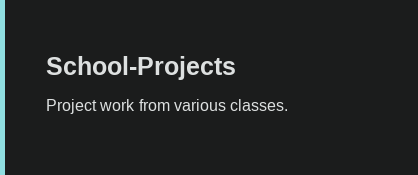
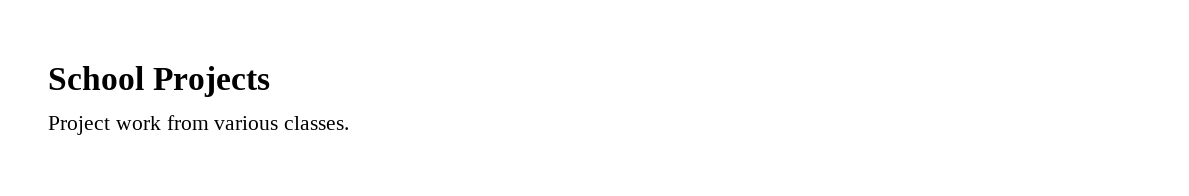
- School-Projects
+ School Projects

